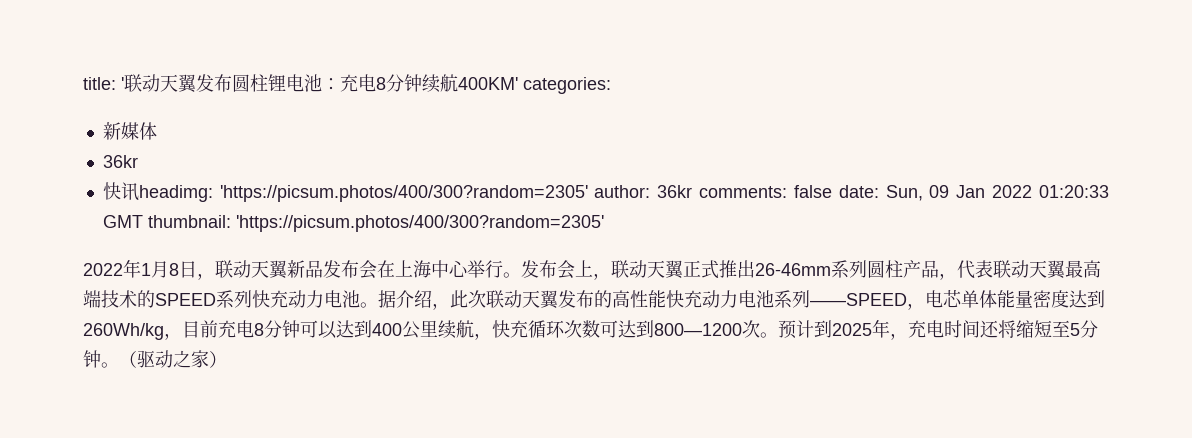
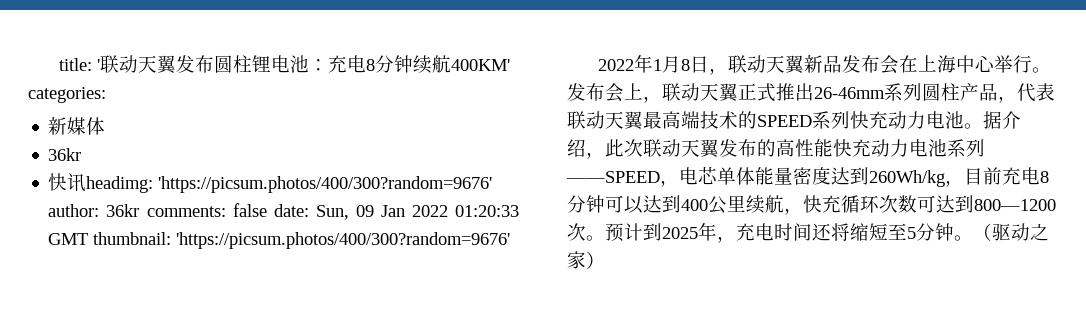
- 快讯headimg: 'https://picsum.photos/400/300?random=2305' author: 36kr comments: false date: Sun, 09 Jan 2022 01:20:33 GMT thumbnail: 'https://picsum.photos/400/300?random=2305'
+ 快讯headimg: 'https://picsum.photos/400/300?random=9676' author: 36kr comments: false date: Sun, 09 Jan 2022 01:20:33 GMT thumbnail: 'https://picsum.photos/400/300?random=9676'

